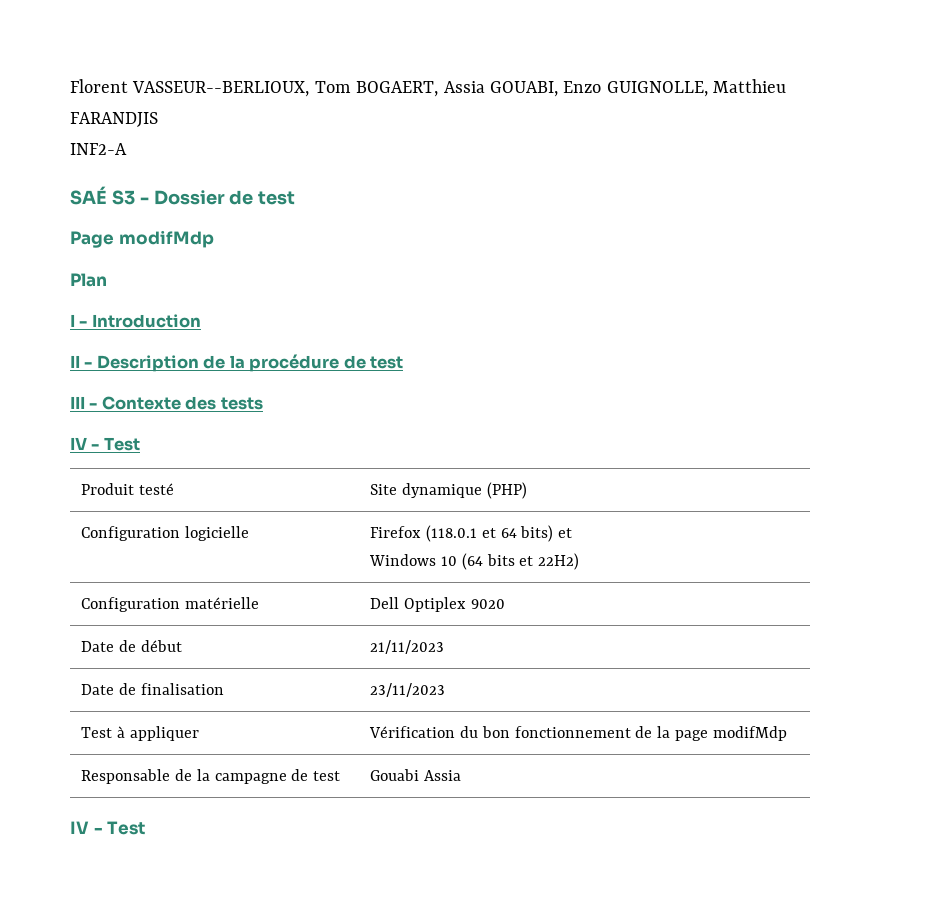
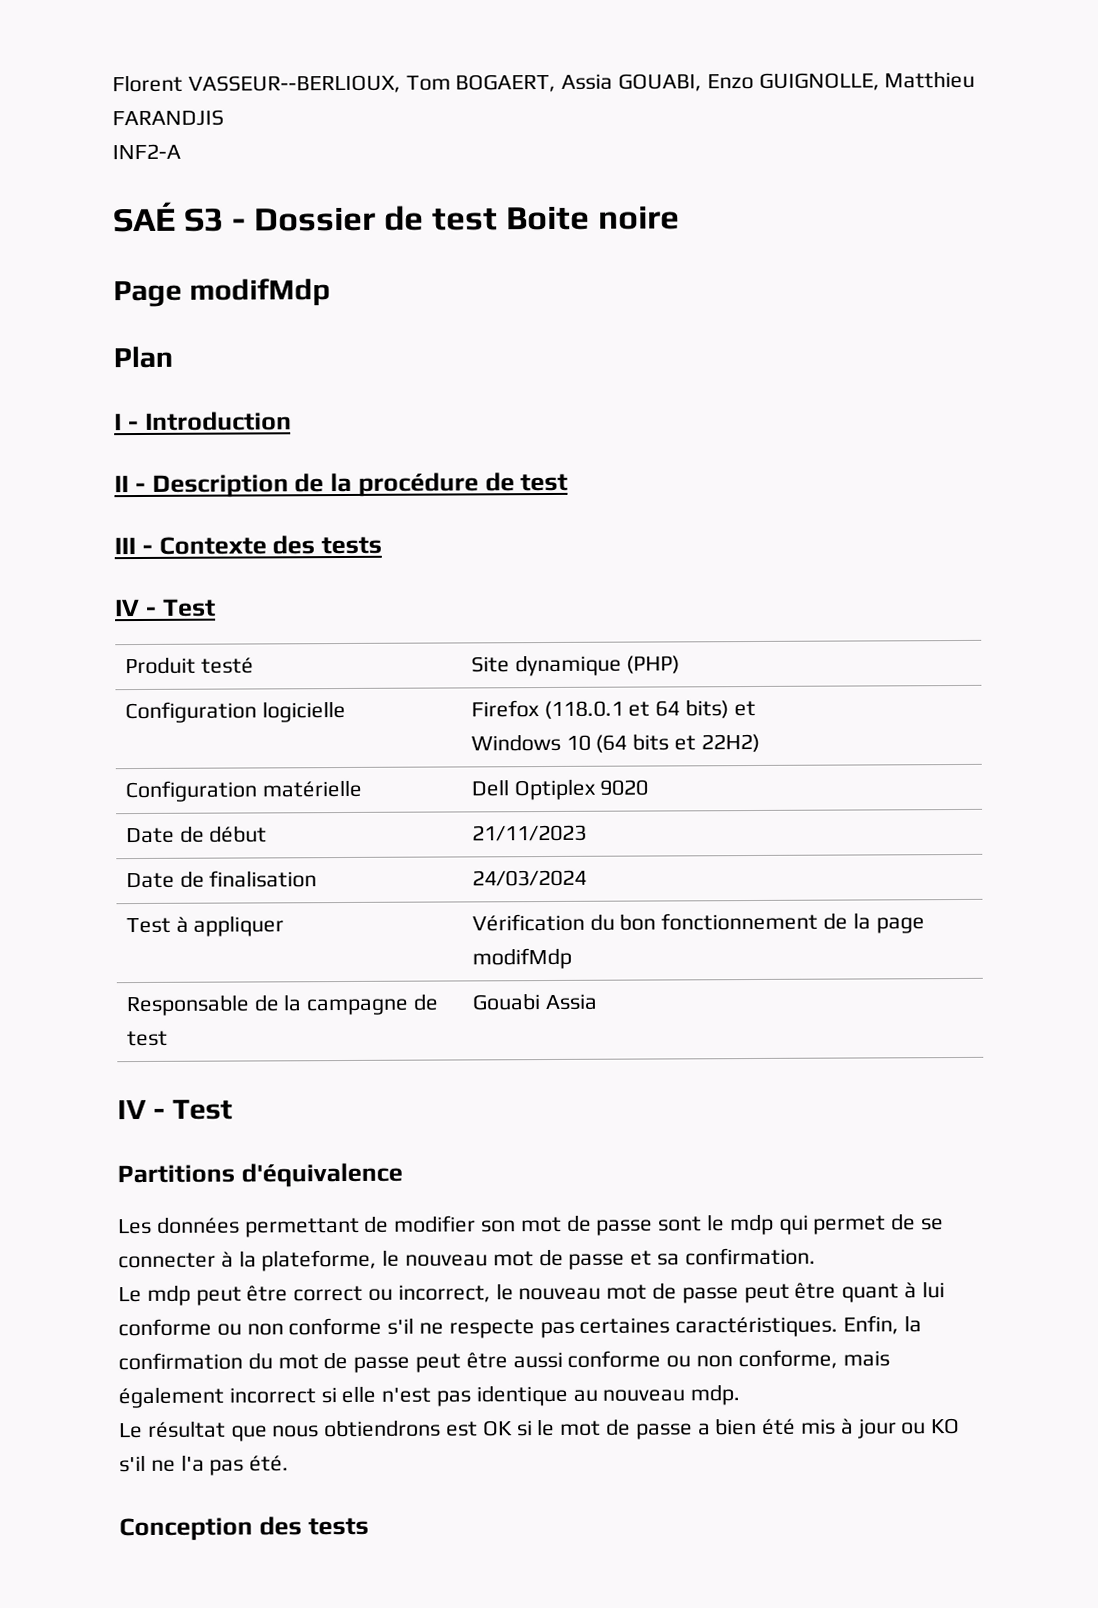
- SAÉ S3 - Dossier de test
+ SAÉ S3 - Dossier de test Boite noire
- Date de finalisation | 23/11/2023
+ Date de finalisation | 24/03/2024
+ Partitions d'équivalence
+ Les données permettant de modifier son mot de passe sont le mdp qui permet de se connecter à la plateforme, le nouveau mot de passe et sa confirmation.
+ Le mdp peut être correct ou incorrect, le nouveau mot de passe peut être quant à lui conforme ou non conforme s'il ne respecte pas certaines caractéristiques. Enfin, la confirmation du mot de passe peut être aussi conforme ou non conforme, mais également incorrect si elle n'est pas identique au nouveau mdp.
+ Le résultat que nous obtiendrons est OK si le mot de passe a bien été mis à jour ou KO s'il ne l'a pas été.
+ Conception des tests

